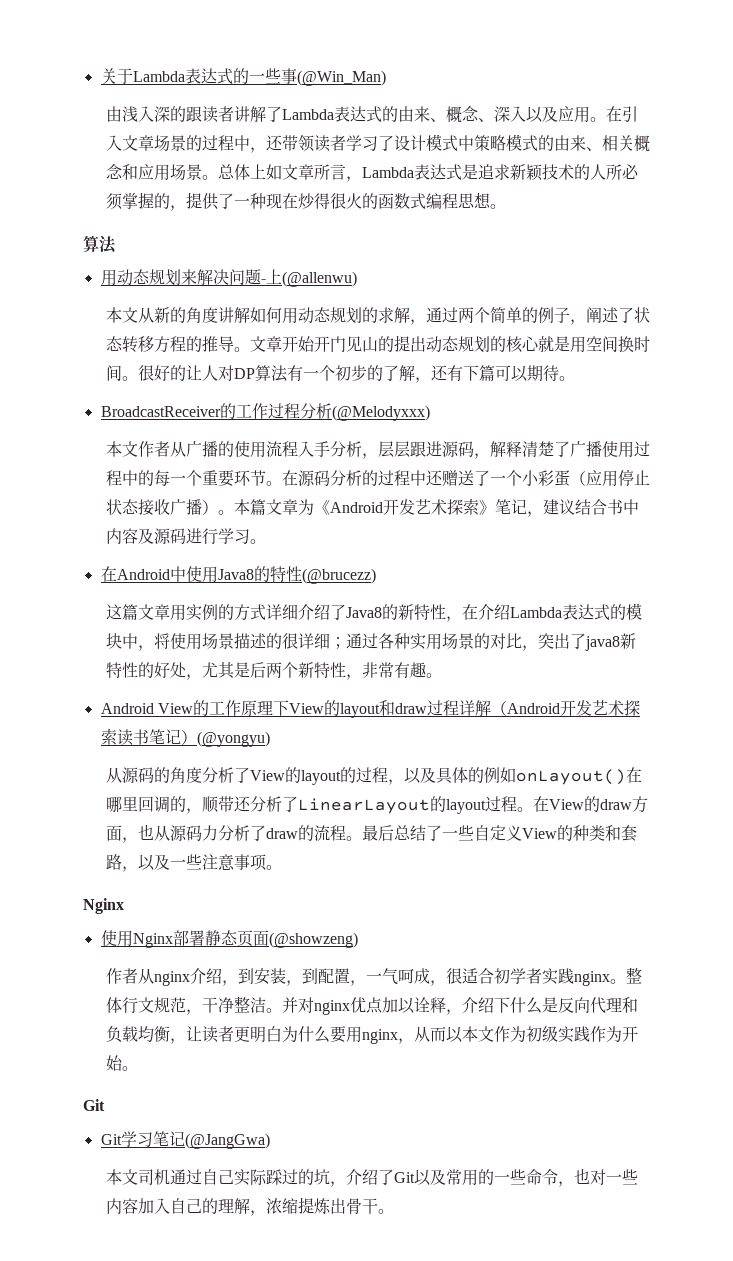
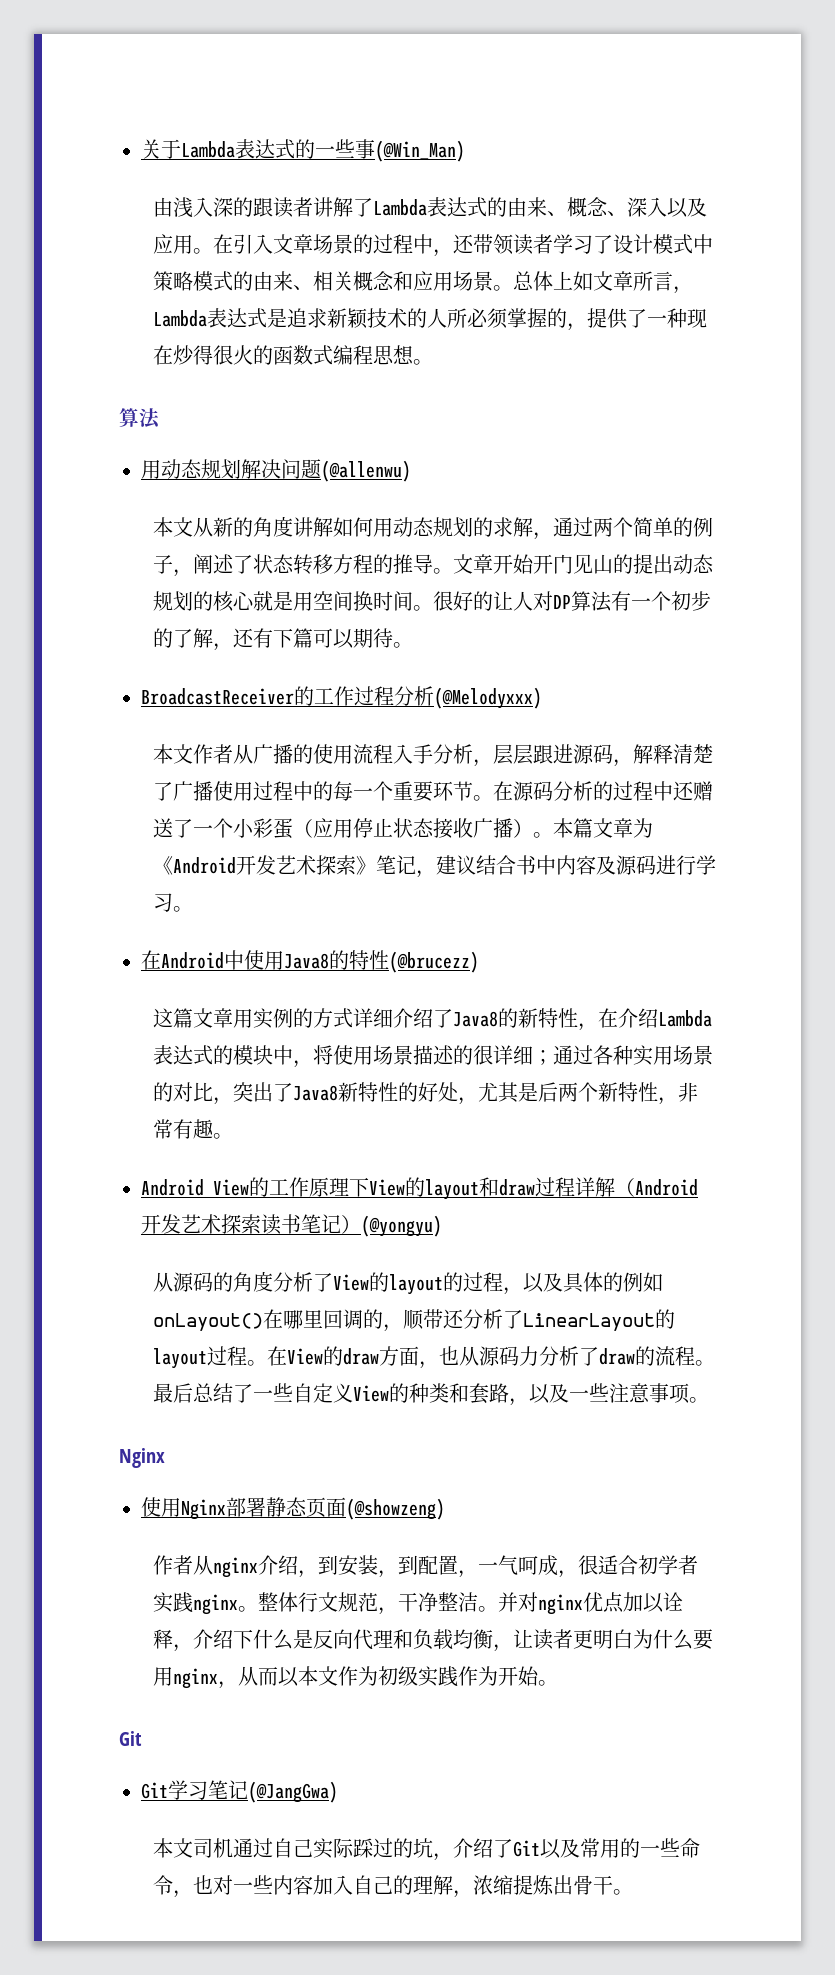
- 用动态规划来解决问题-上(@allenwu)
+ 用动态规划解决问题(@allenwu)
- 这篇文章用实例的方式详细介绍了Java8的新特性，在介绍Lambda表达式的模块中，将使用场景描述的很详细；通过各种实用场景的对比，突出了java8新特性的好处，尤其是后两个新特性，非常有趣。
+ 这篇文章用实例的方式详细介绍了Java8的新特性，在介绍Lambda表达式的模块中，将使用场景描述的很详细；通过各种实用场景的对比，突出了Java8新特性的好处，尤其是后两个新特性，非常有趣。

